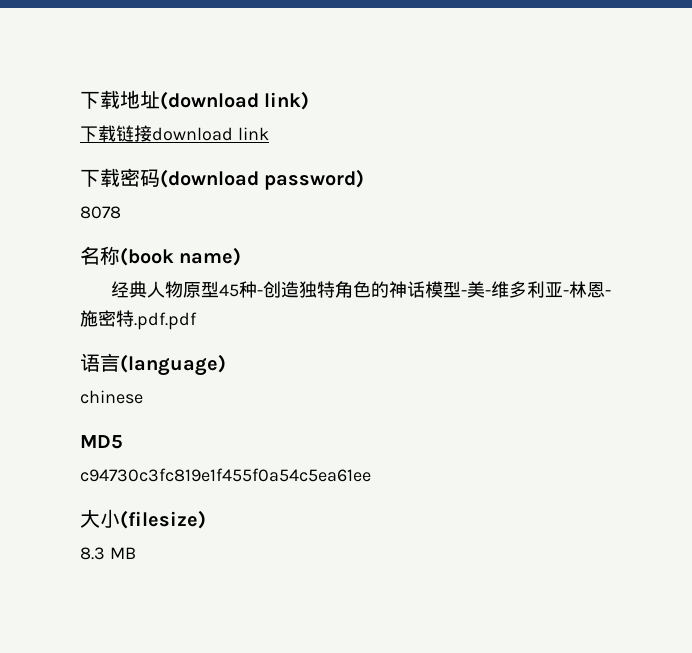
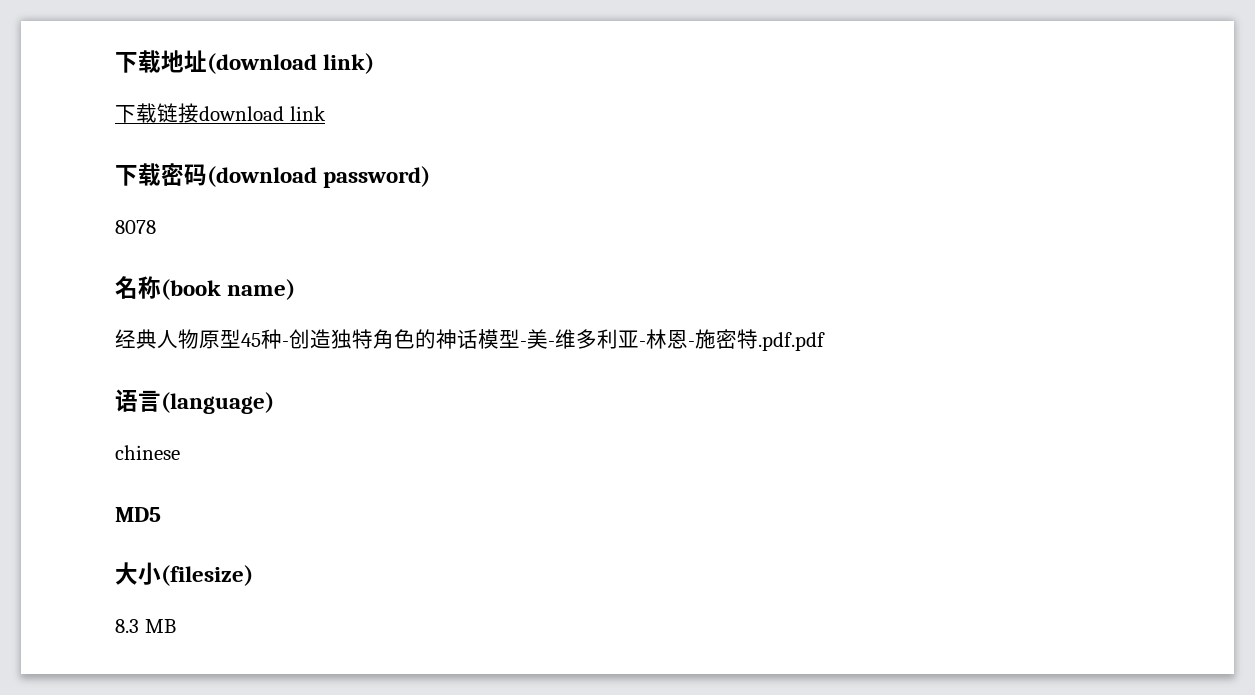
- c94730c3fc819e1f455f0a54c5ea61ee

